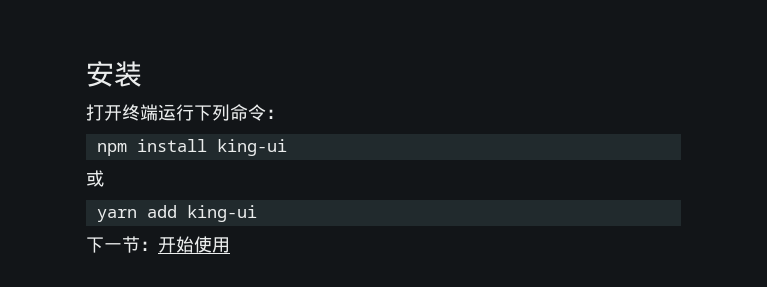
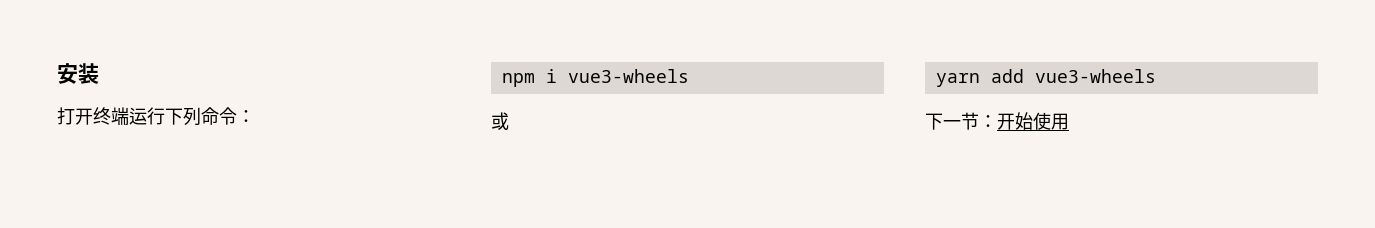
- npm install king-ui
+ npm i vue3-wheels
- yarn add king-ui
+ yarn add vue3-wheels

